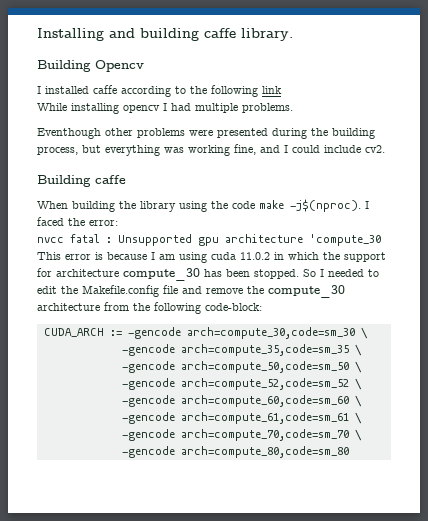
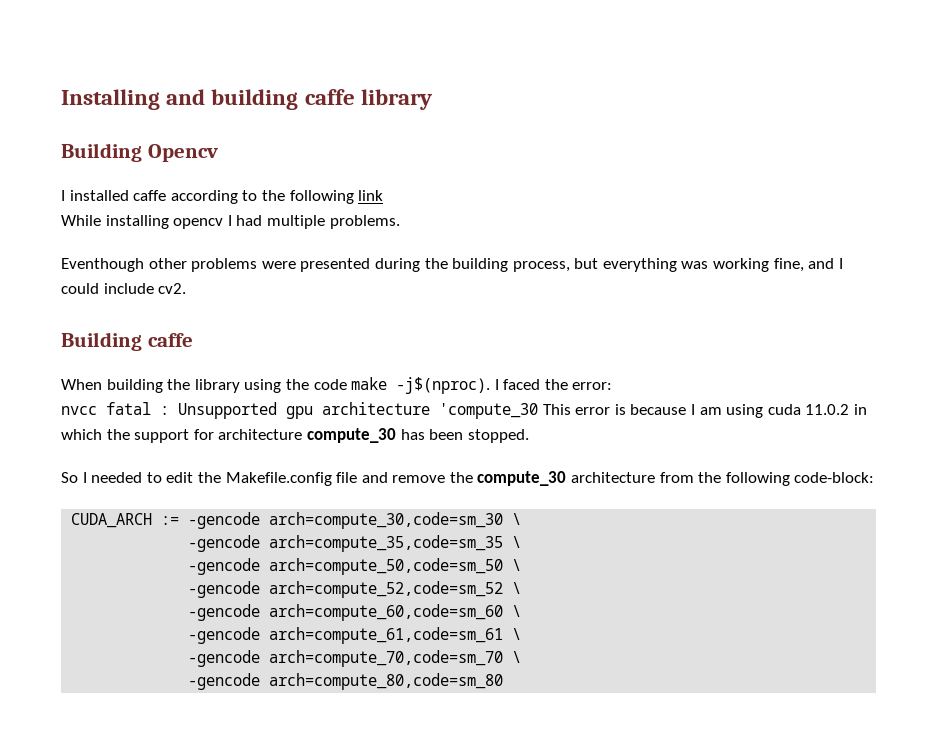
- Installing and building caffe library.
+ Installing and building caffe library
- nvcc fatal : Unsupported gpu architecture 'compute_30 This error is because I am using cuda 11.0.2 in which the support for architecture compute_30 has been stopped. So I needed to edit the Makefile.config file and remove the compute_30 architecture from the following code-block:
+ nvcc fatal : Unsupported gpu architecture 'compute_30 This error is because I am using cuda 11.0.2 in which the support for architecture compute_30 has been stopped.
+ So I needed to edit the Makefile.config file and remove the compute_30 architecture from the following code-block:

